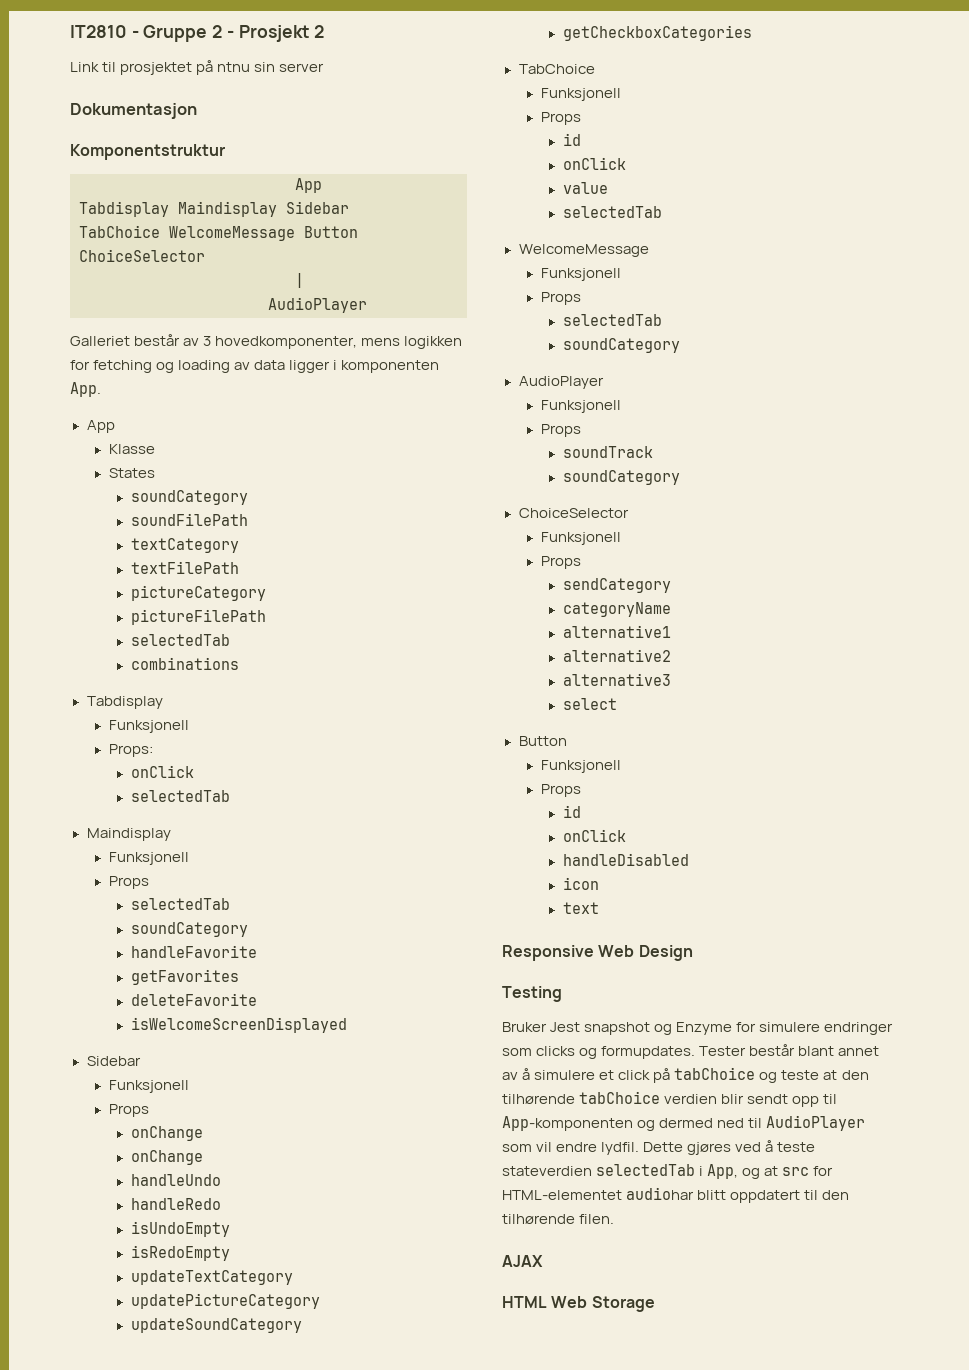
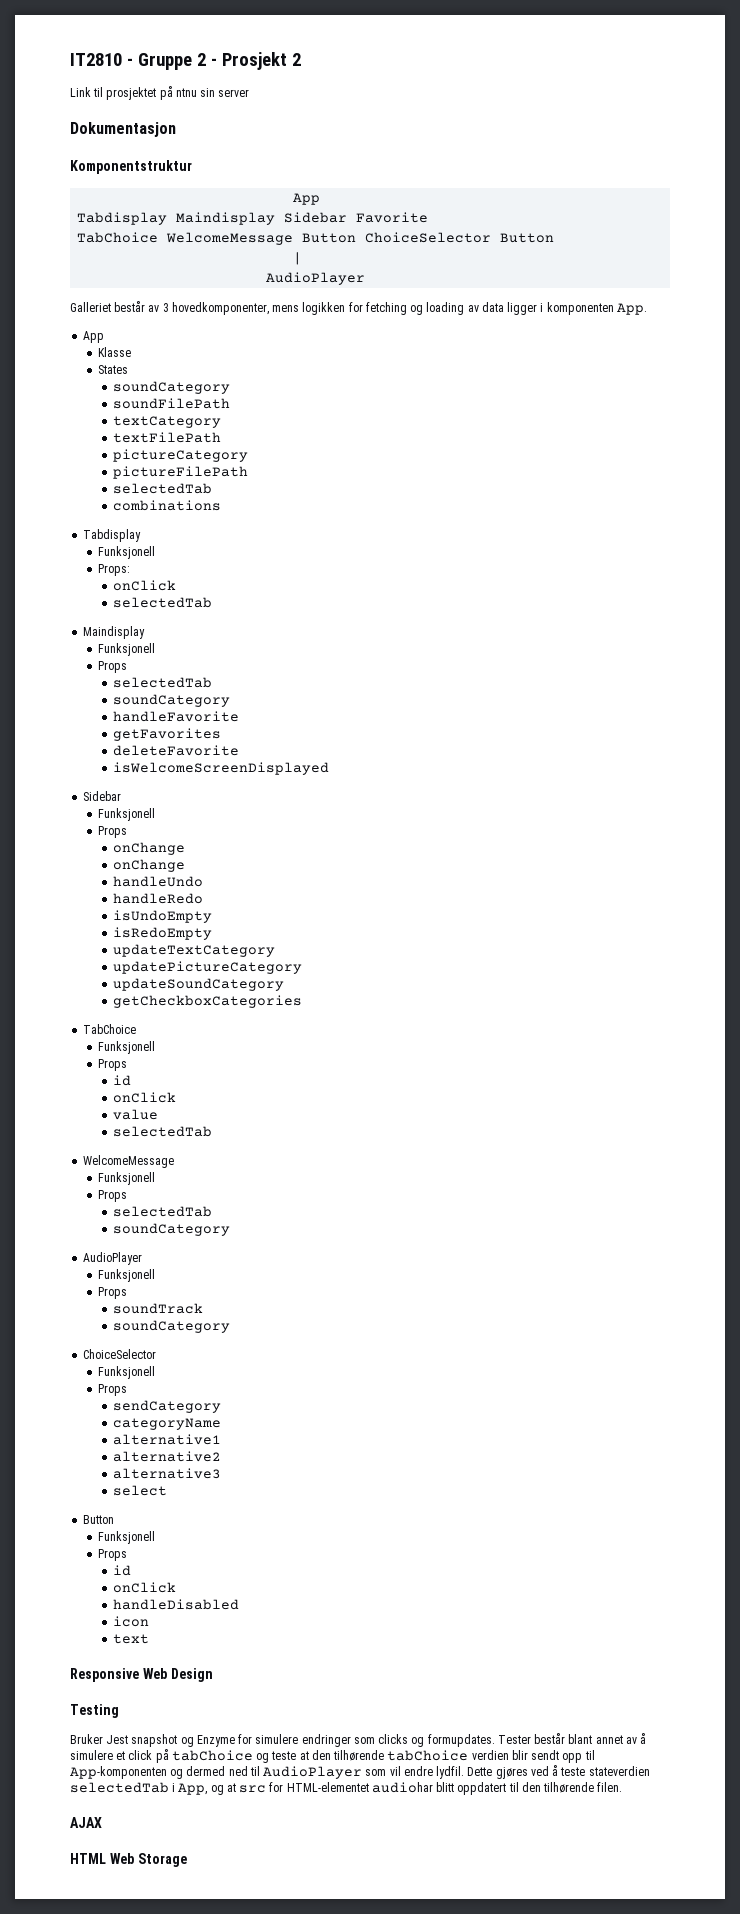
- Tabdisplay Maindisplay Sidebar
+ Tabdisplay Maindisplay Sidebar Favorite
- TabChoice WelcomeMessage Button ChoiceSelector
+ TabChoice WelcomeMessage Button ChoiceSelector Button

